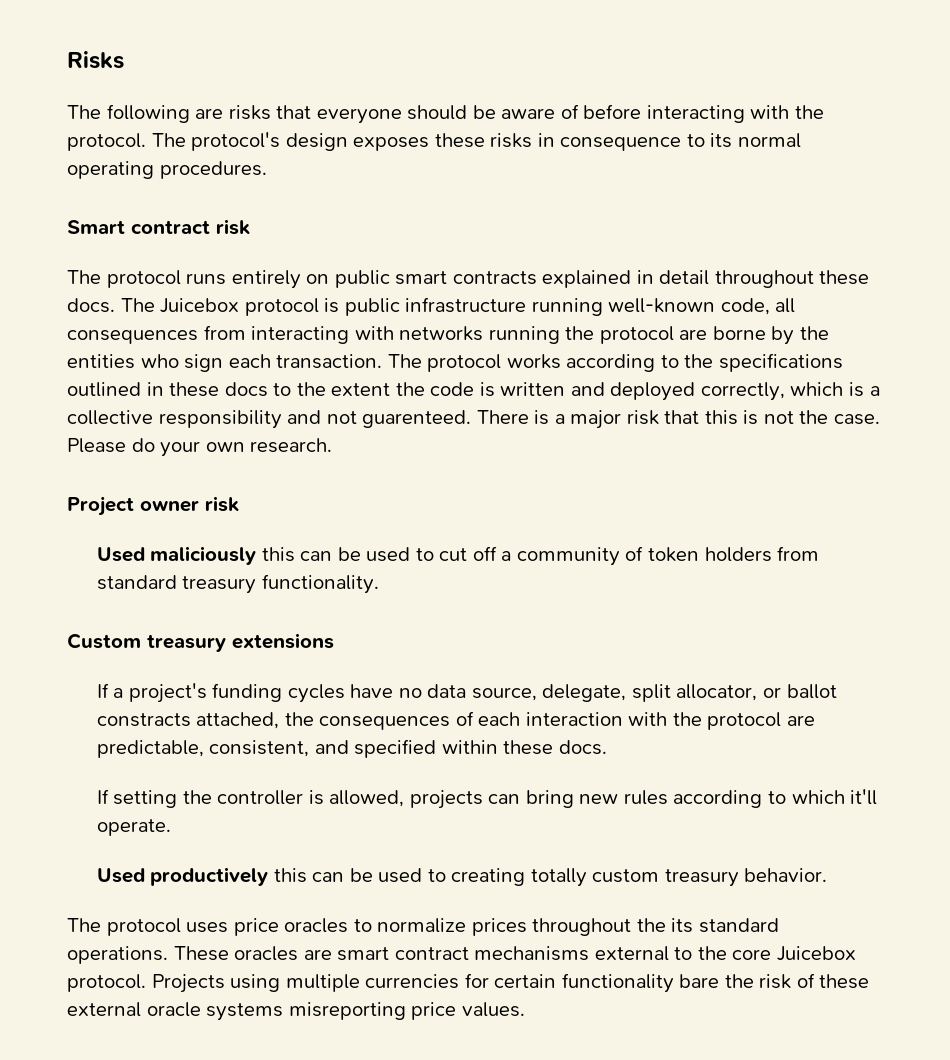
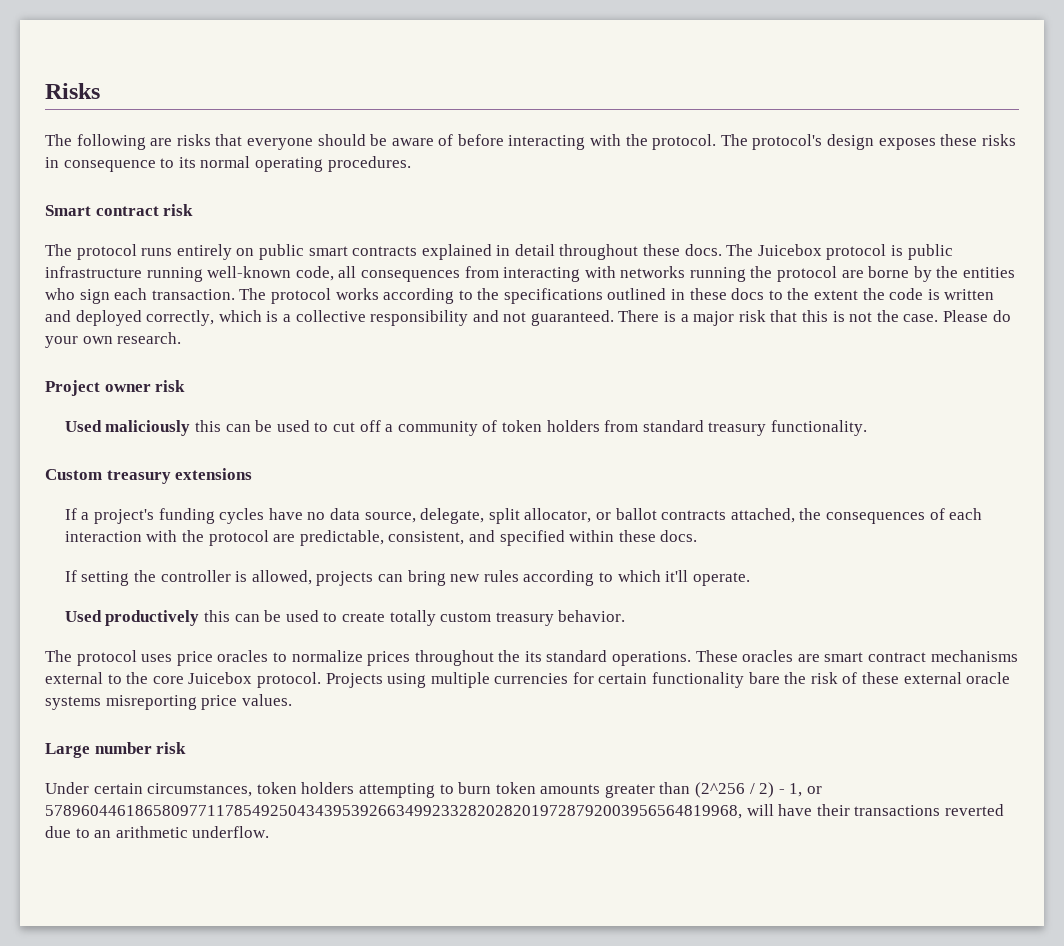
- The protocol works according to the specifications outlined in these docs to the extent the code is written and deployed correctly, which is a collective responsibility and not guarenteed.
+ The protocol works according to the specifications outlined in these docs to the extent the code is written and deployed correctly, which is a collective responsibility and not guaranteed.
- If a project's funding cycles have no data source, delegate, split allocator, or ballot constracts attached, the consequences of each interaction with the protocol are predictable, consistent, and specified within these docs.
+ If a project's funding cycles have no data source, delegate, split allocator, or ballot contracts attached, the consequences of each interaction with the protocol are predictable, consistent, and specified within these docs.
- Used productively this can be used to creating totally custom treasury behavior.
+ Used productively this can be used to create totally custom treasury behavior.
+ Large number risk
+ Under certain circumstances, token holders attempting to burn token amounts greater than (2^256 / 2) - 1, or 57896044618658097711785492504343953926634992332820282019728792003956564819968, will have their transactions reverted due to an arithmetic underflow.

